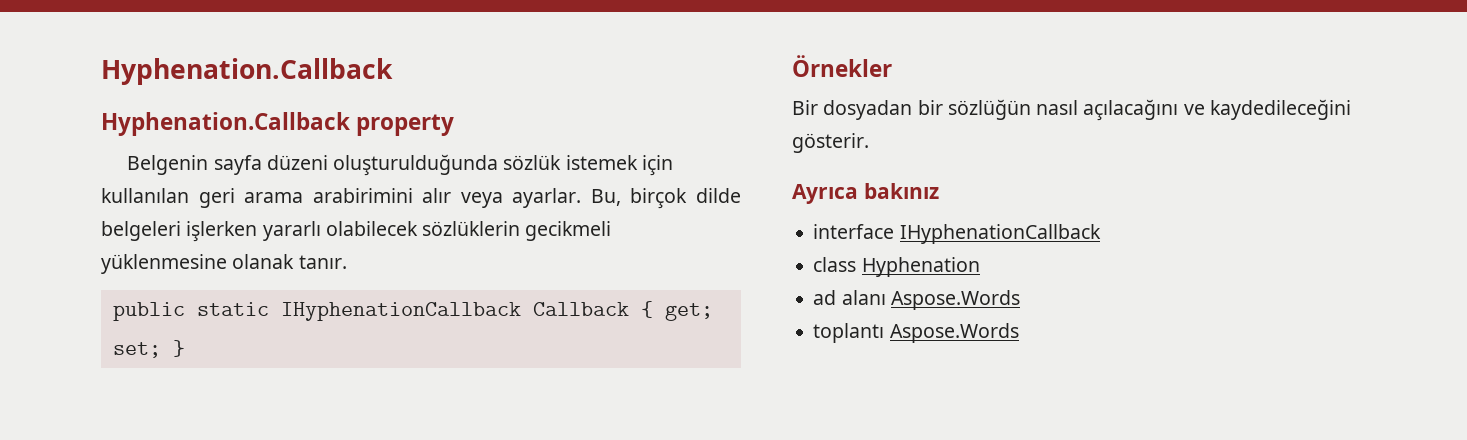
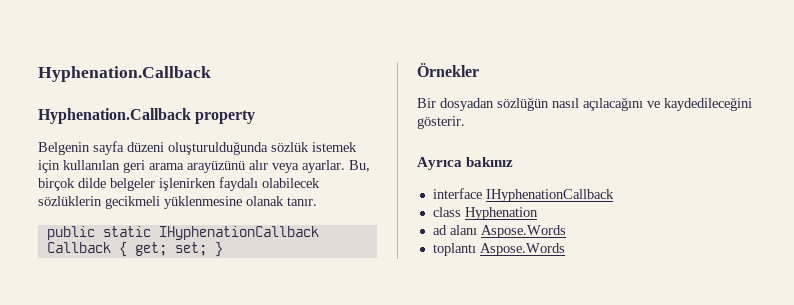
- Belgenin sayfa düzeni oluşturulduğunda sözlük istemek için kullanılan geri arama arabirimini alır veya ayarlar.
+ Belgenin sayfa düzeni oluşturulduğunda sözlük istemek için kullanılan geri arama arayüzünü alır veya ayarlar.
- Bu, birçok dilde belgeleri işlerken yararlı olabilecek sözlüklerin gecikmeli yüklenmesine olanak tanır.
+ Bu, birçok dilde belgeler işlenirken faydalı olabilecek sözlüklerin gecikmeli yüklenmesine olanak tanır.
- Bir dosyadan bir sözlüğün nasıl açılacağını ve kaydedileceğini gösterir.
+ Bir dosyadan sözlüğün nasıl açılacağını ve kaydedileceğini gösterir.

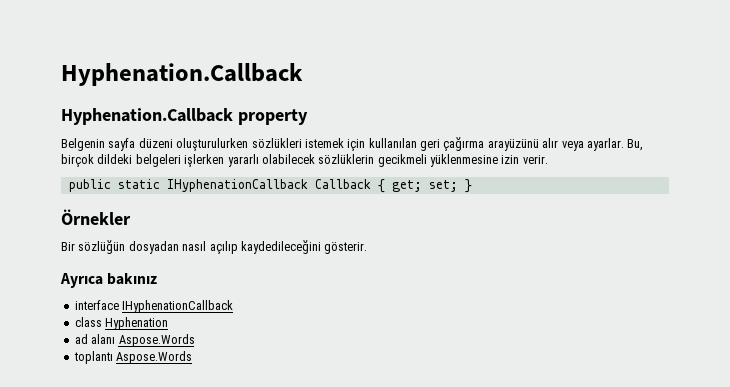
- Belgenin sayfa düzeni oluşturulduğunda sözlük istemek için kullanılan geri arama arayüzünü alır veya ayarlar.
+ Belgenin sayfa düzeni oluşturulurken sözlükleri istemek için kullanılan geri çağırma arayüzünü alır veya ayarlar.
- Bu, birçok dilde belgeler işlenirken faydalı olabilecek sözlüklerin gecikmeli yüklenmesine olanak tanır.
+ Bu, birçok dildeki belgeleri işlerken yararlı olabilecek sözlüklerin gecikmeli yüklenmesine izin verir.
- Bir dosyadan sözlüğün nasıl açılacağını ve kaydedileceğini gösterir.
+ Bir sözlüğün dosyadan nasıl açılıp kaydedileceğini gösterir.

